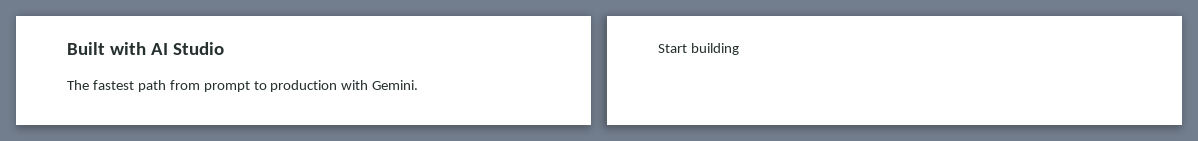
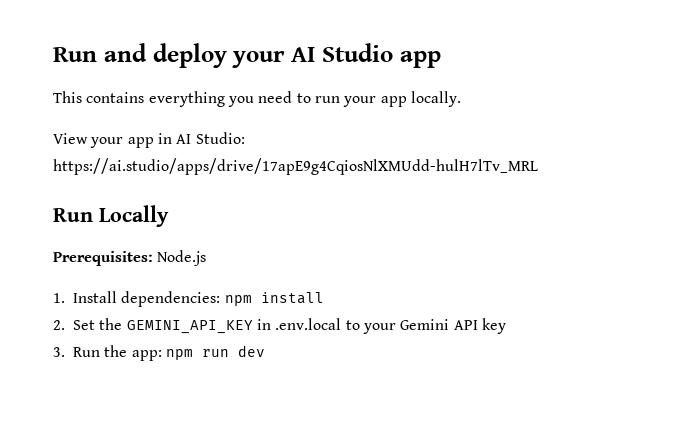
- Built with AI Studio
- The fastest path from prompt to production with Gemini.
- Start building
+ Run and deploy your AI Studio app
+ This contains everything you need to run your app locally.
+ View your app in AI Studio: https://ai.studio/apps/drive/17apE9g4CqiosNlXMUdd-hulH7lTv_MRL
+ Run Locally
+ Prerequisites: Node.js
+ 1. Install dependencies: npm install
+ 2. Set the GEMINI_API_KEY in .env.local to your Gemini API key
+ 3. Run the app: npm run dev

